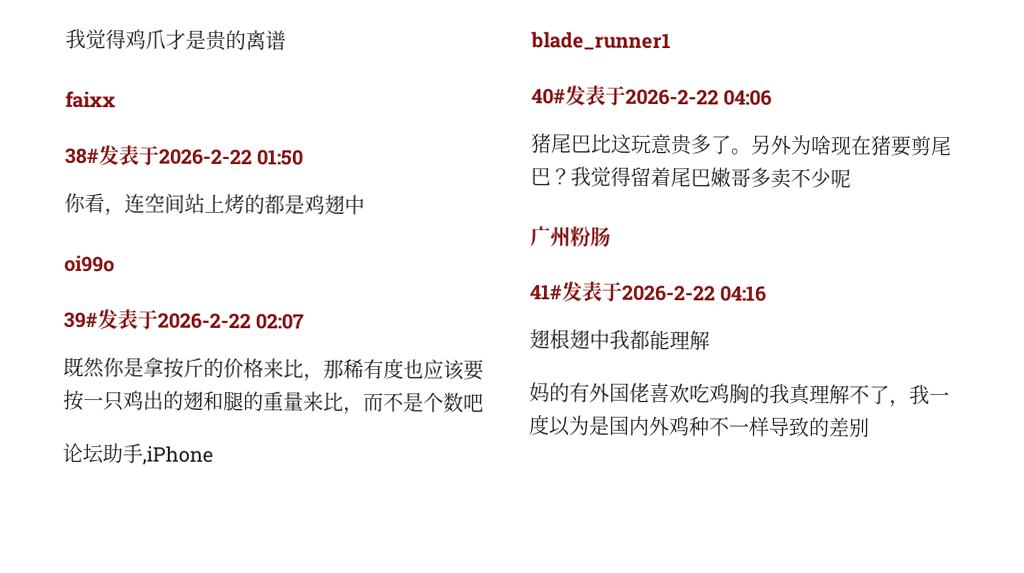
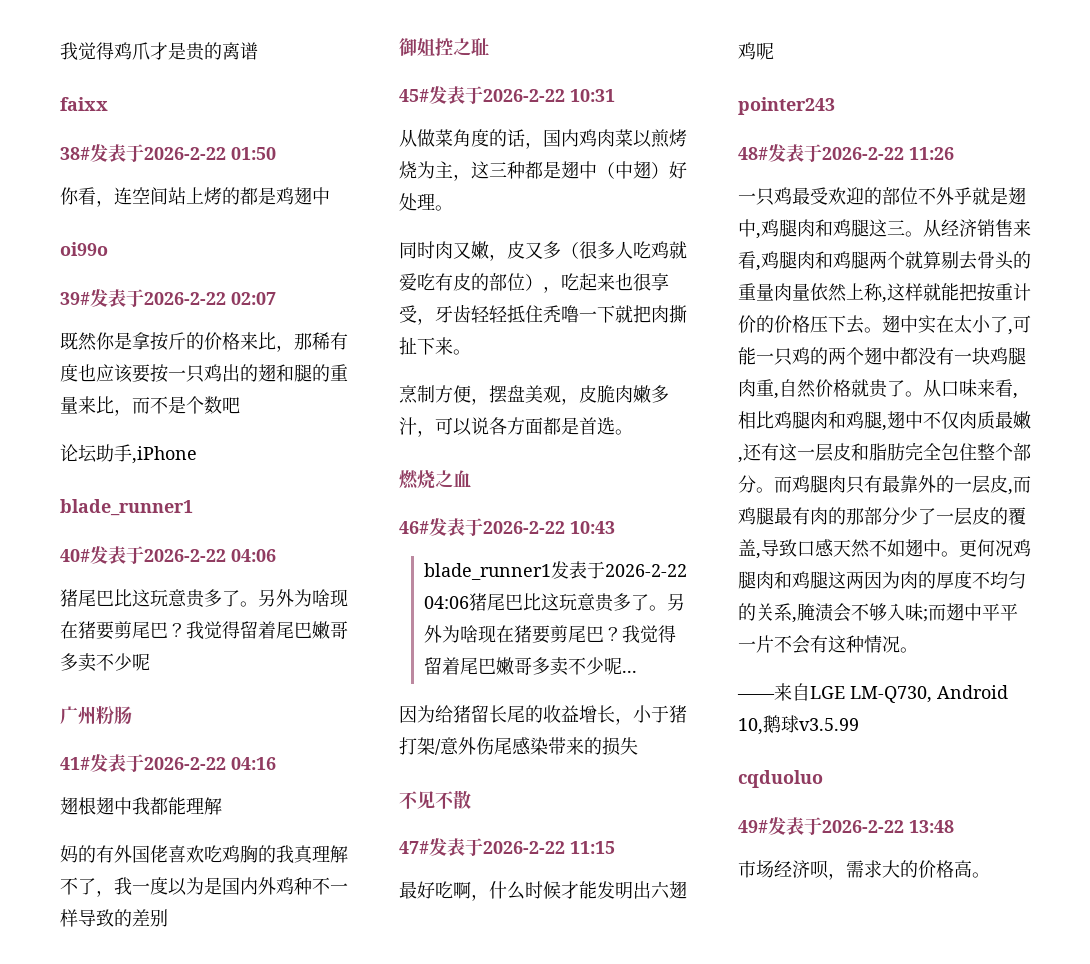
+ 御姐控之耻
+ 45#发表于2026-2-22 10:31
+ 从做菜角度的话，国内鸡肉菜以煎烤烧为主，这三种都是翅中（中翅）好处理。
+ 同时肉又嫩，皮又多（很多人吃鸡就爱吃有皮的部位），吃起来也很享受，牙齿轻轻抵住秃噜一下就把肉撕扯下来。
+ 烹制方便，摆盘美观，皮脆肉嫩多汁，可以说各方面都是首选。
+ 燃烧之血
+ 46#发表于2026-2-22 10:43
+ blade_runner1发表于2026-2-22 04:06猪尾巴比这玩意贵多了。另外为啥现在猪要剪尾巴？我觉得留着尾巴嫩哥多卖不少呢...
+ 因为给猪留长尾的收益增长，小于猪打架/意外伤尾感染带来的损失
+ 不见不散
+ 47#发表于2026-2-22 11:15
+ 最好吃啊，什么时候才能发明出六翅鸡呢
+ pointer243
+ 48#发表于2026-2-22 11:26
+ 一只鸡最受欢迎的部位不外乎就是翅中,鸡腿肉和鸡腿这三。从经济销售来看,鸡腿肉和鸡腿两个就算剔去骨头的重量肉量依然上称,这样就能把按重计价的价格压下去。翅中实在太小了,可能一只鸡的两个翅中都没有一块鸡腿肉重,自然价格就贵了。从口味来看,相比鸡腿肉和鸡腿,翅中不仅肉质最嫩,还有这一层皮和脂肪完全包住整个部分。而鸡腿肉只有最靠外的一层皮,而鸡腿最有肉的那部分少了一层皮的覆盖,导致口感天然不如翅中。更何况鸡腿肉和鸡腿这两因为肉的厚度不均匀的关系,腌渍会不够入味;而翅中平平一片不会有这种情况。
+ ——来自LGE LM-Q730, Android 10,鹅球v3.5.99
+ cqduoluo
+ 49#发表于2026-2-22 13:48
+ 市场经济呗，需求大的价格高。

